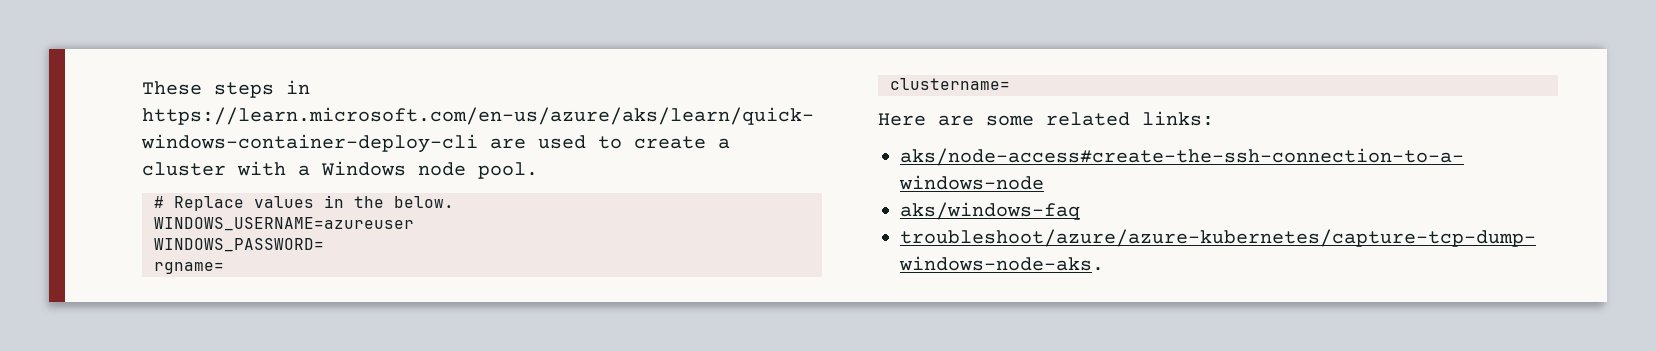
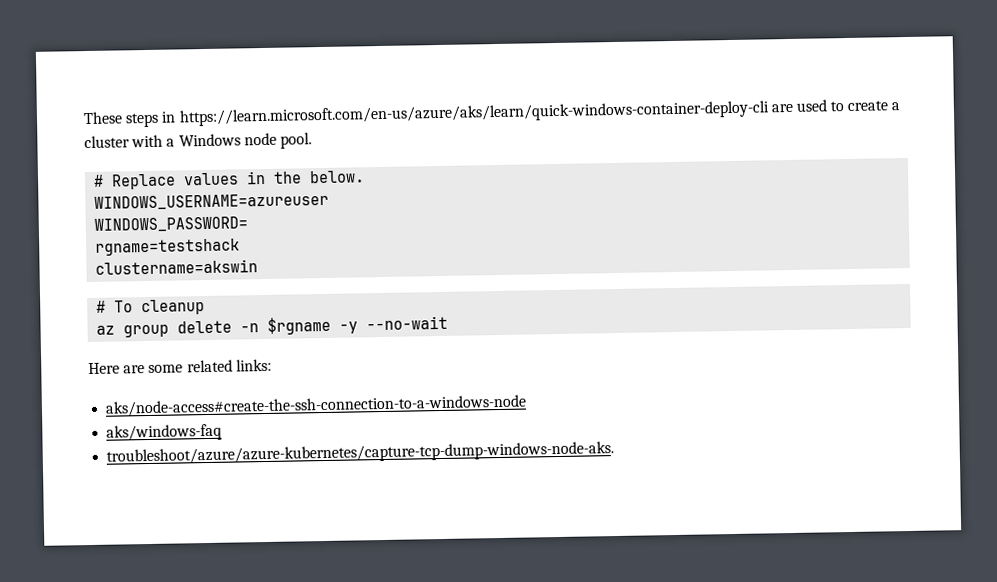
- rgname=
- clustername=
+ rgname=testshack
+ clustername=akswin
+ # To cleanup
+ az group delete -n $rgname -y --no-wait

